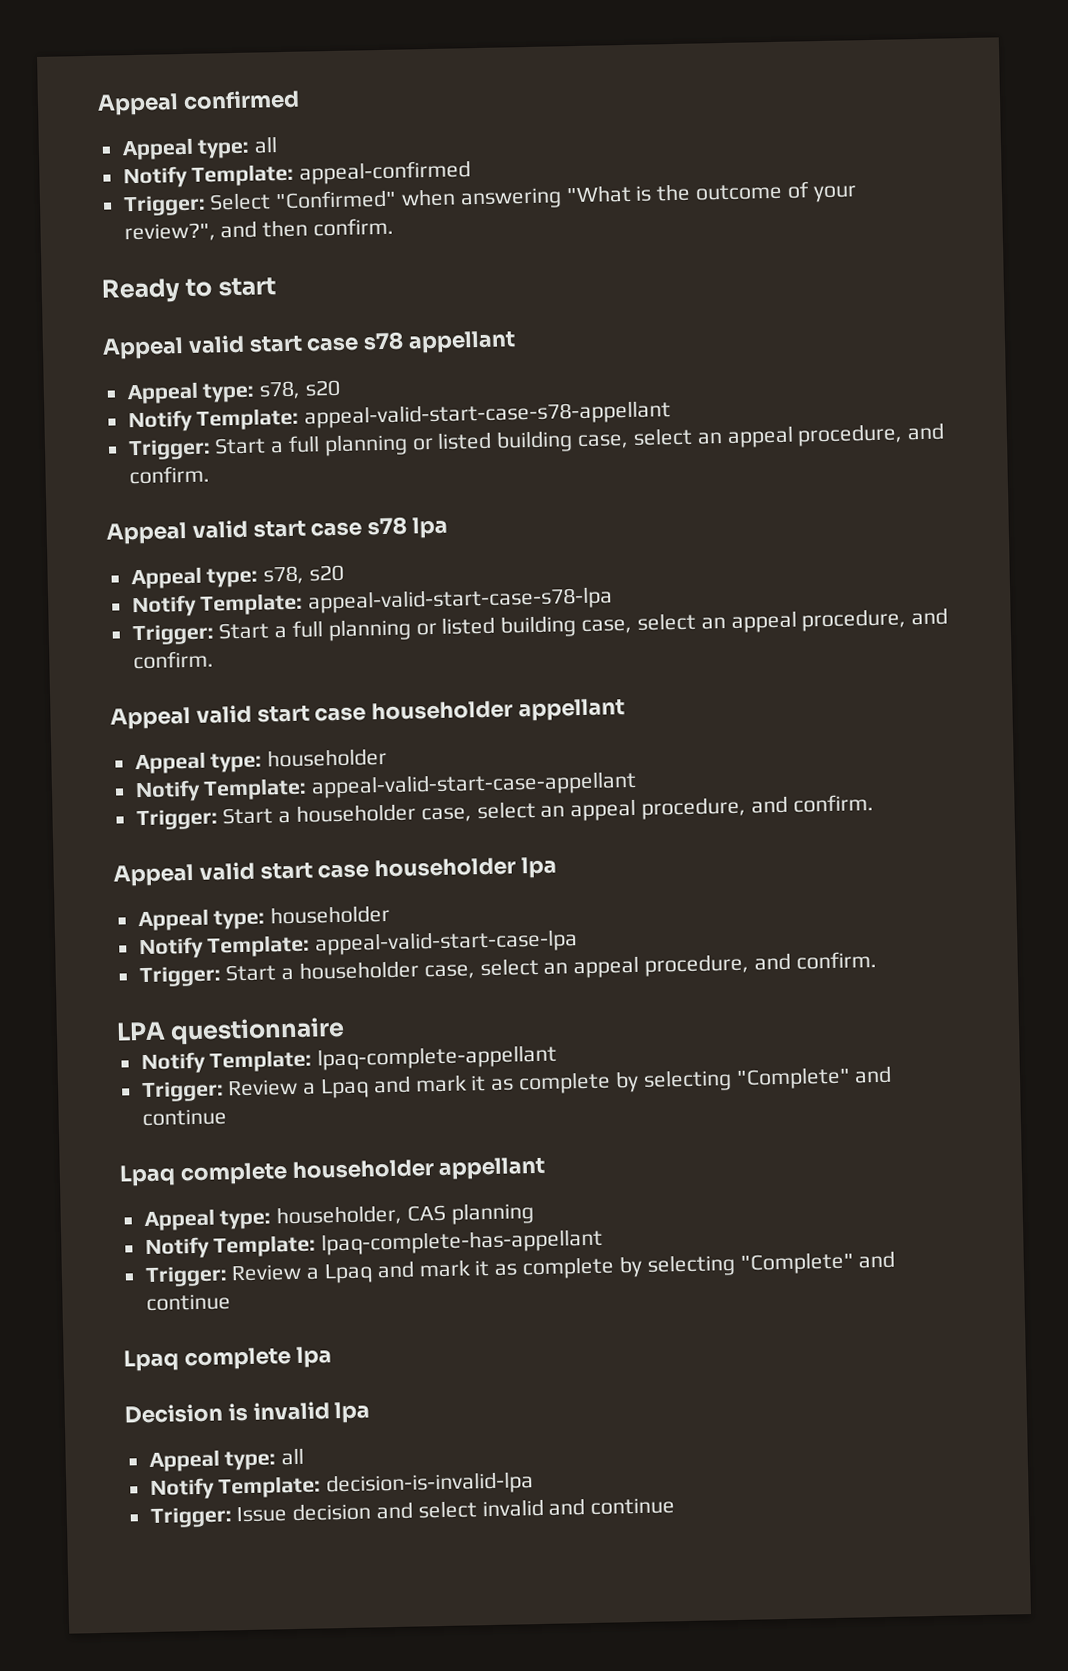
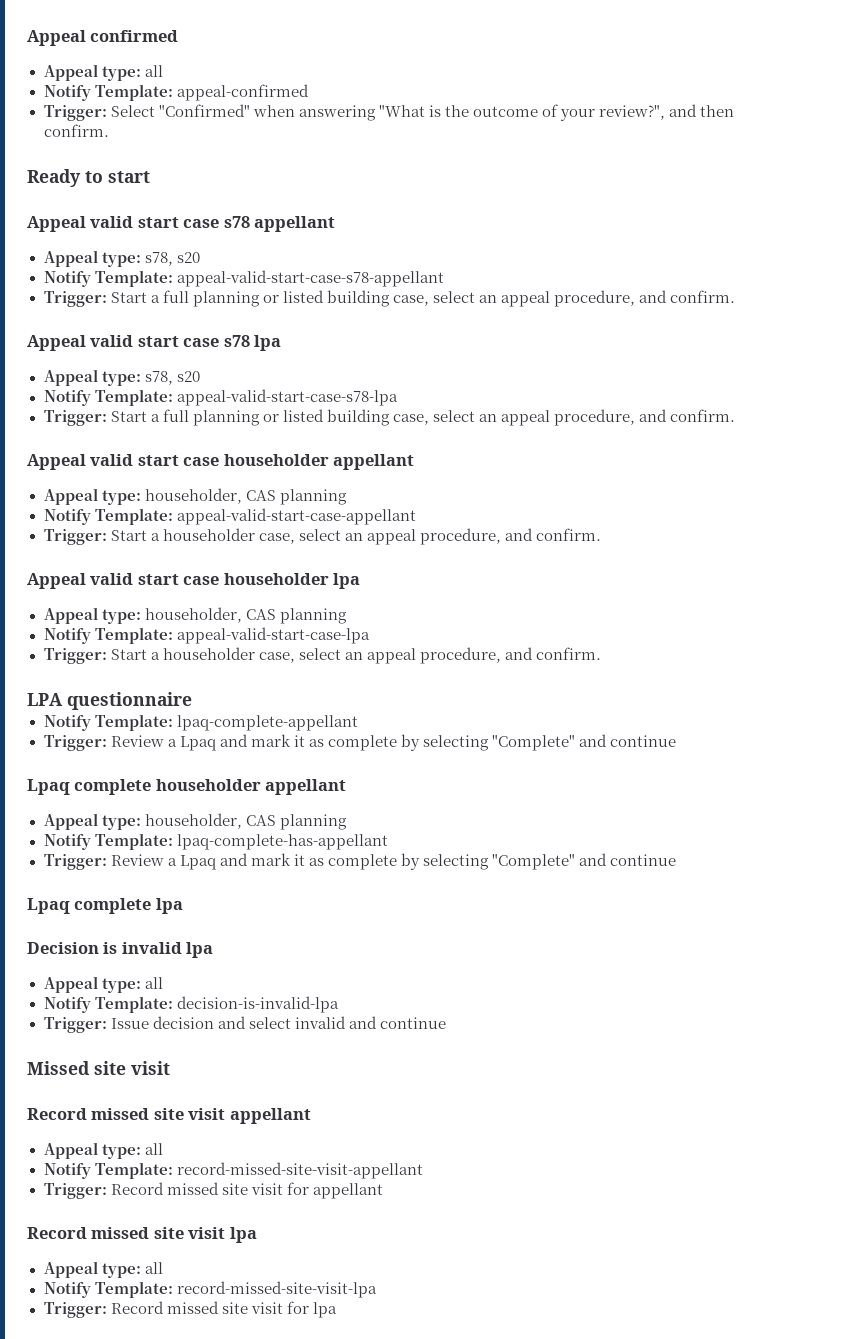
  Appeal valid start case householder appellant
- Appeal type: householder
+ Appeal type: householder, CAS planning
  Appeal valid start case householder lpa
- Appeal type: householder
+ Appeal type: householder, CAS planning
+ Missed site visit
+ Record missed site visit appellant
+ Appeal type: all
+ Notify Template: record-missed-site-visit-appellant
+ Trigger: Record missed site visit for appellant
+ Record missed site visit lpa
+ Appeal type: all
+ Notify Template: record-missed-site-visit-lpa
+ Trigger: Record missed site visit for lpa

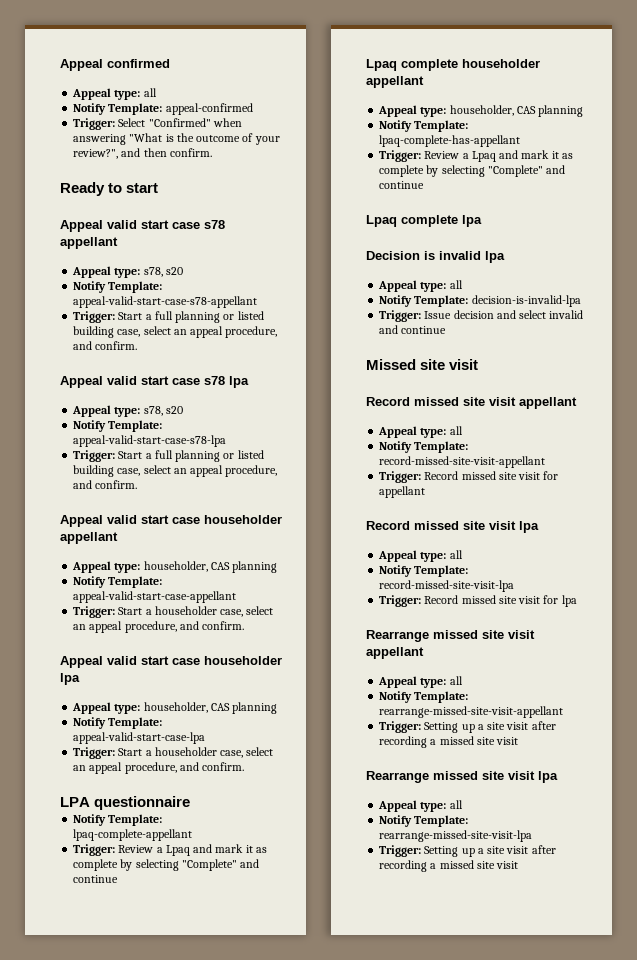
+ Rearrange missed site visit appellant
+ Appeal type: all
+ Notify Template: rearrange-missed-site-visit-appellant
+ Trigger: Setting up a site visit after recording a missed site visit
+ Rearrange missed site visit lpa
+ Appeal type: all
+ Notify Template: rearrange-missed-site-visit-lpa
+ Trigger: Setting up a site visit after recording a missed site visit

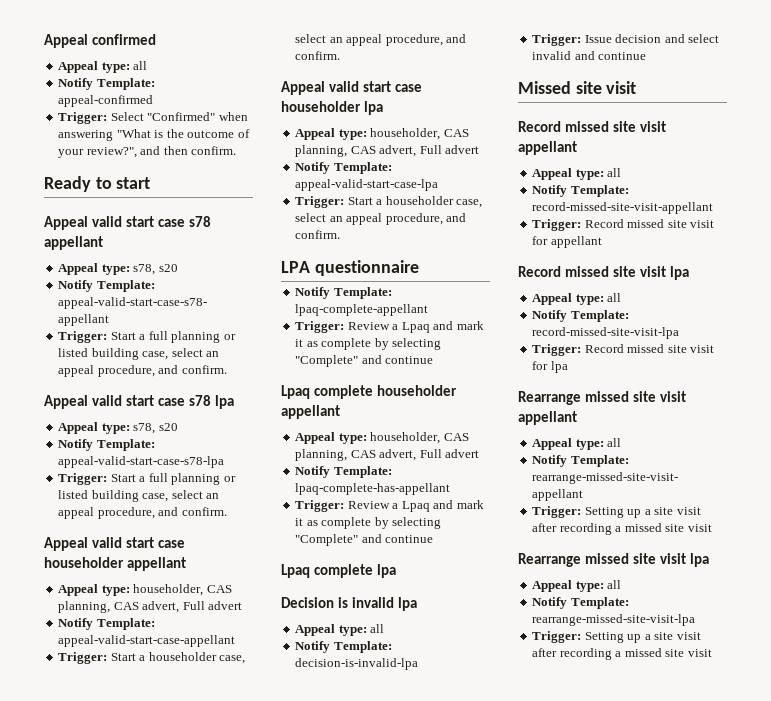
  Appeal valid start case householder appellant
- Appeal type: householder, CAS planning
+ Appeal type: householder, CAS planning, CAS advert, Full advert
  Appeal valid start case householder lpa
- Appeal type: householder, CAS planning
+ Appeal type: householder, CAS planning, CAS advert, Full advert
  Lpaq complete householder appellant
- Appeal type: householder, CAS planning
+ Appeal type: householder, CAS planning, CAS advert, Full advert

